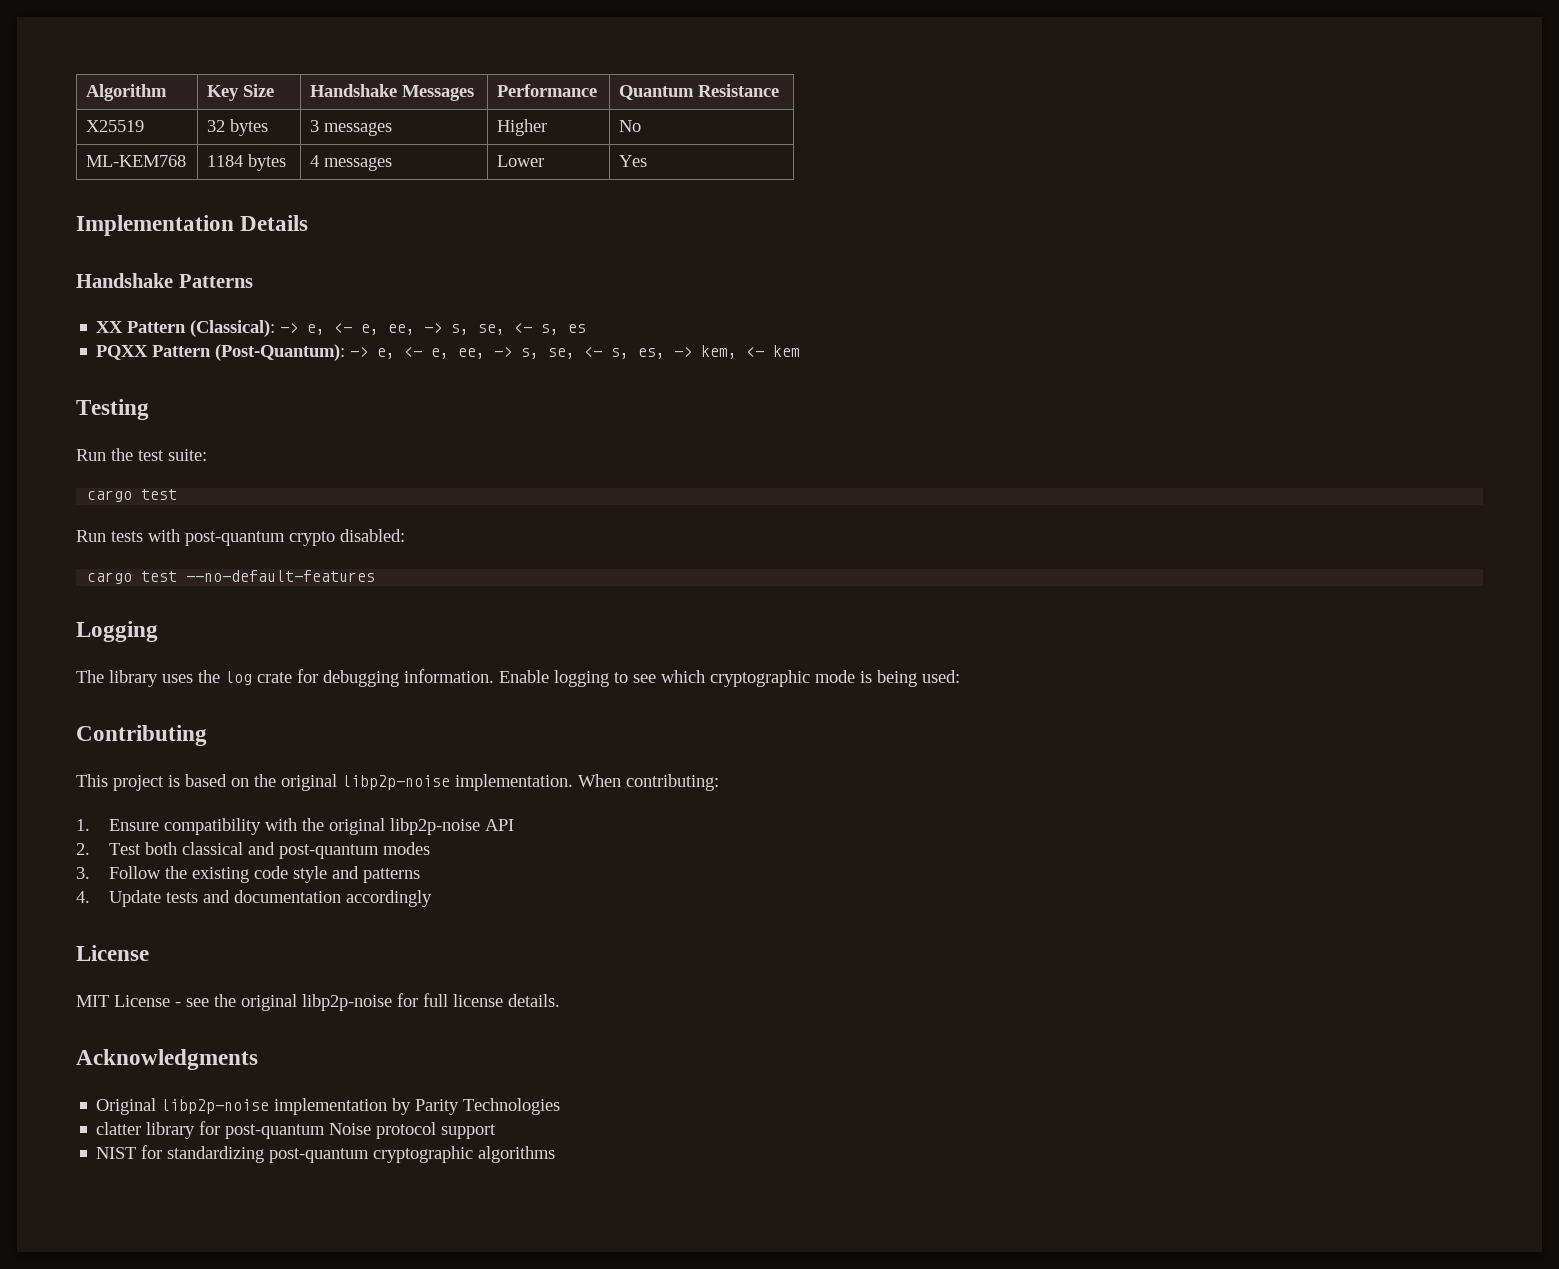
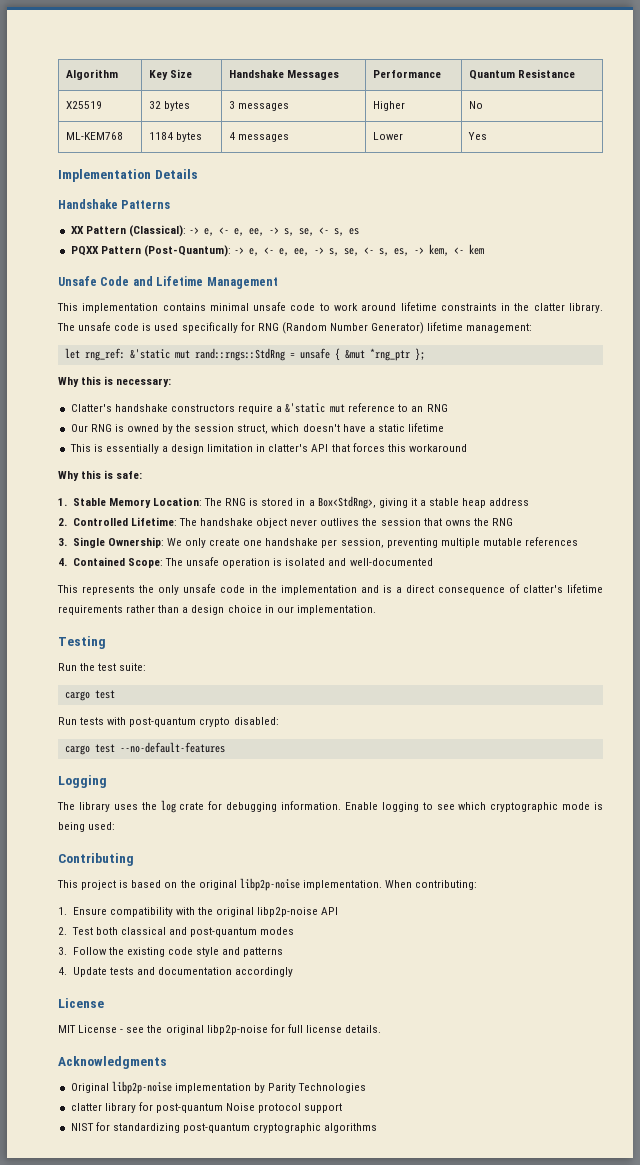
+ Unsafe Code and Lifetime Management
+ This implementation contains minimal unsafe code to work around lifetime constraints in the clatter library. The unsafe code is used specifically for RNG (Random Number Generator) lifetime management:
+ let rng_ref: &'static mut rand::rngs::StdRng = unsafe { &mut *rng_ptr };
+ Why this is necessary:
+ Clatter's handshake constructors require a &'static mut reference to an RNG
+ Our RNG is owned by the session struct, which doesn't have a static lifetime
+ This is essentially a design limitation in clatter's API that forces this workaround
+ Why this is safe:
+ 1. Stable Memory Location: The RNG is stored in a Box<StdRng>, giving it a stable heap address
+ 2. Controlled Lifetime: The handshake object never outlives the session that owns the RNG
+ 3. Single Ownership: We only create one handshake per session, preventing multiple mutable references
+ 4. Contained Scope: The unsafe operation is isolated and well-documented
+ This represents the only unsafe code in the implementation and is a direct consequence of clatter's lifetime requirements rather than a design choice in our implementation.

